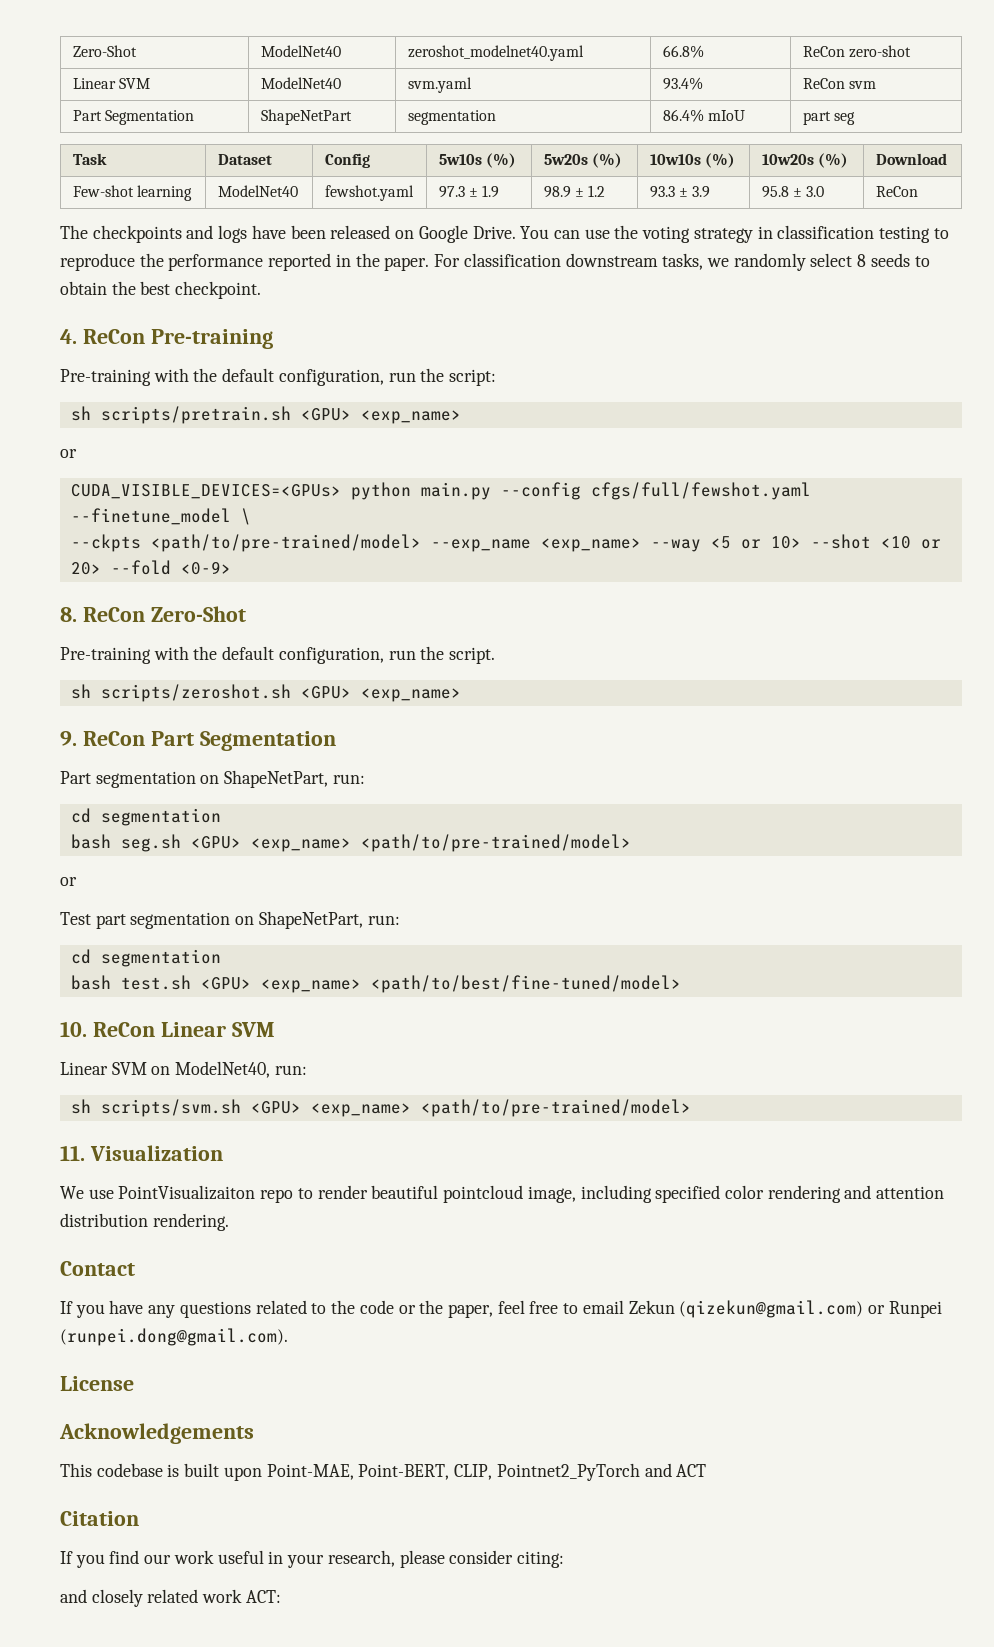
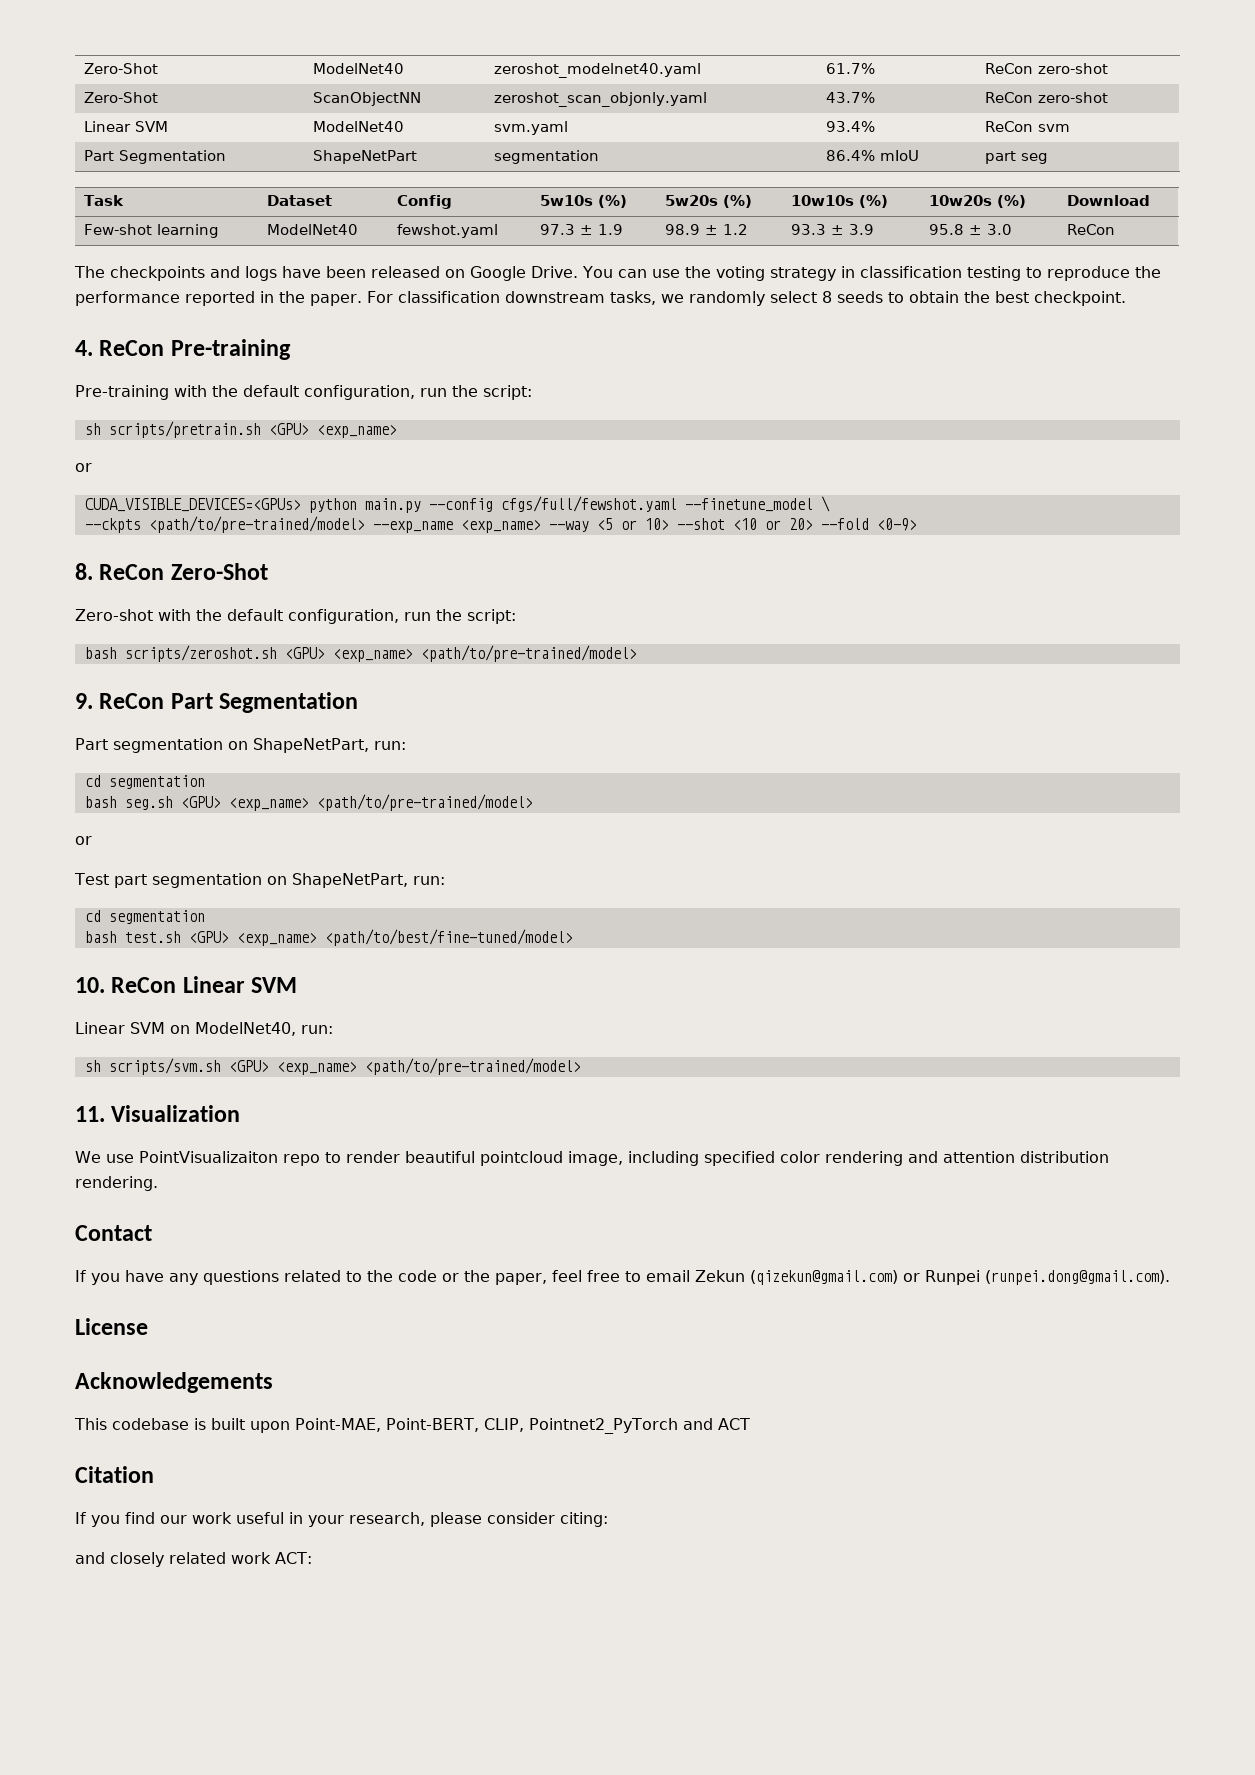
- Zero-Shot | ModelNet40 | zeroshot_modelnet40.yaml | 66.8% | ReCon zero-shot
+ Zero-Shot | ModelNet40 | zeroshot_modelnet40.yaml | 61.7% | ReCon zero-shot
+ Zero-Shot | ScanObjectNN | zeroshot_scan_objonly.yaml | 43.7% | ReCon zero-shot
- Pre-training with the default configuration, run the script.
- sh scripts/zeroshot.sh <GPU> <exp_name>
+ Zero-shot with the default configuration, run the script:
+ bash scripts/zeroshot.sh <GPU> <exp_name> <path/to/pre-trained/model>

